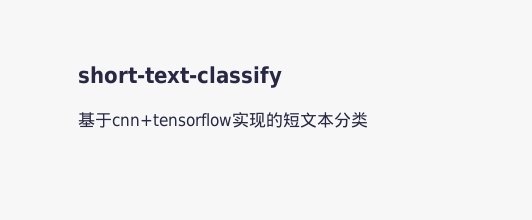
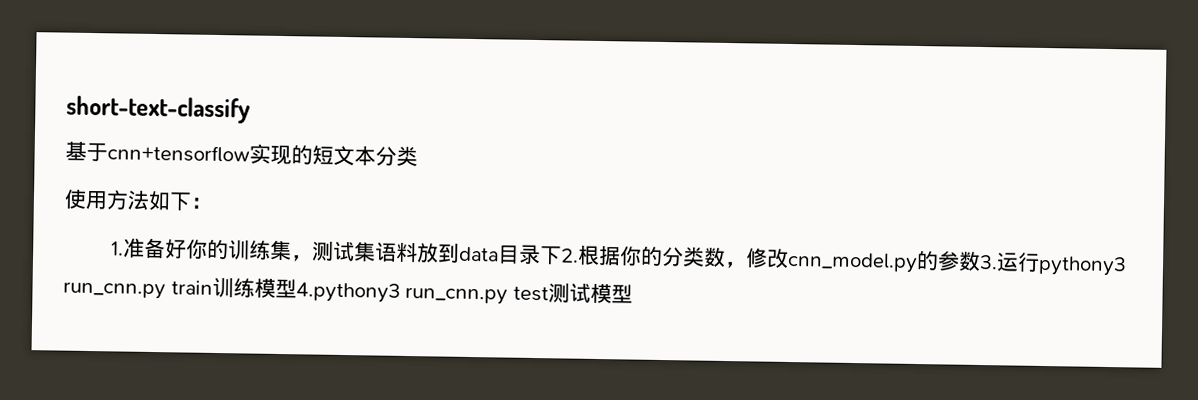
+ 使用方法如下：
+ 1.准备好你的训练集，测试集语料放到data目录下2.根据你的分类数，修改cnn_model.py的参数3.运行pythony3 run_cnn.py train训练模型4.pythony3 run_cnn.py test测试模型

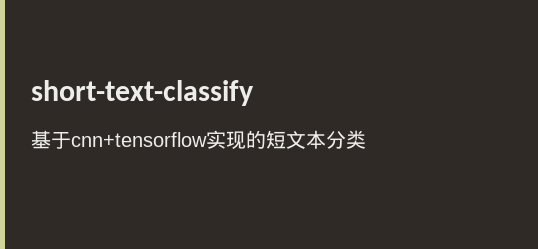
- 使用方法如下：
- 1.准备好你的训练集，测试集语料放到data目录下2.根据你的分类数，修改cnn_model.py的参数3.运行pythony3 run_cnn.py train训练模型4.pythony3 run_cnn.py test测试模型

